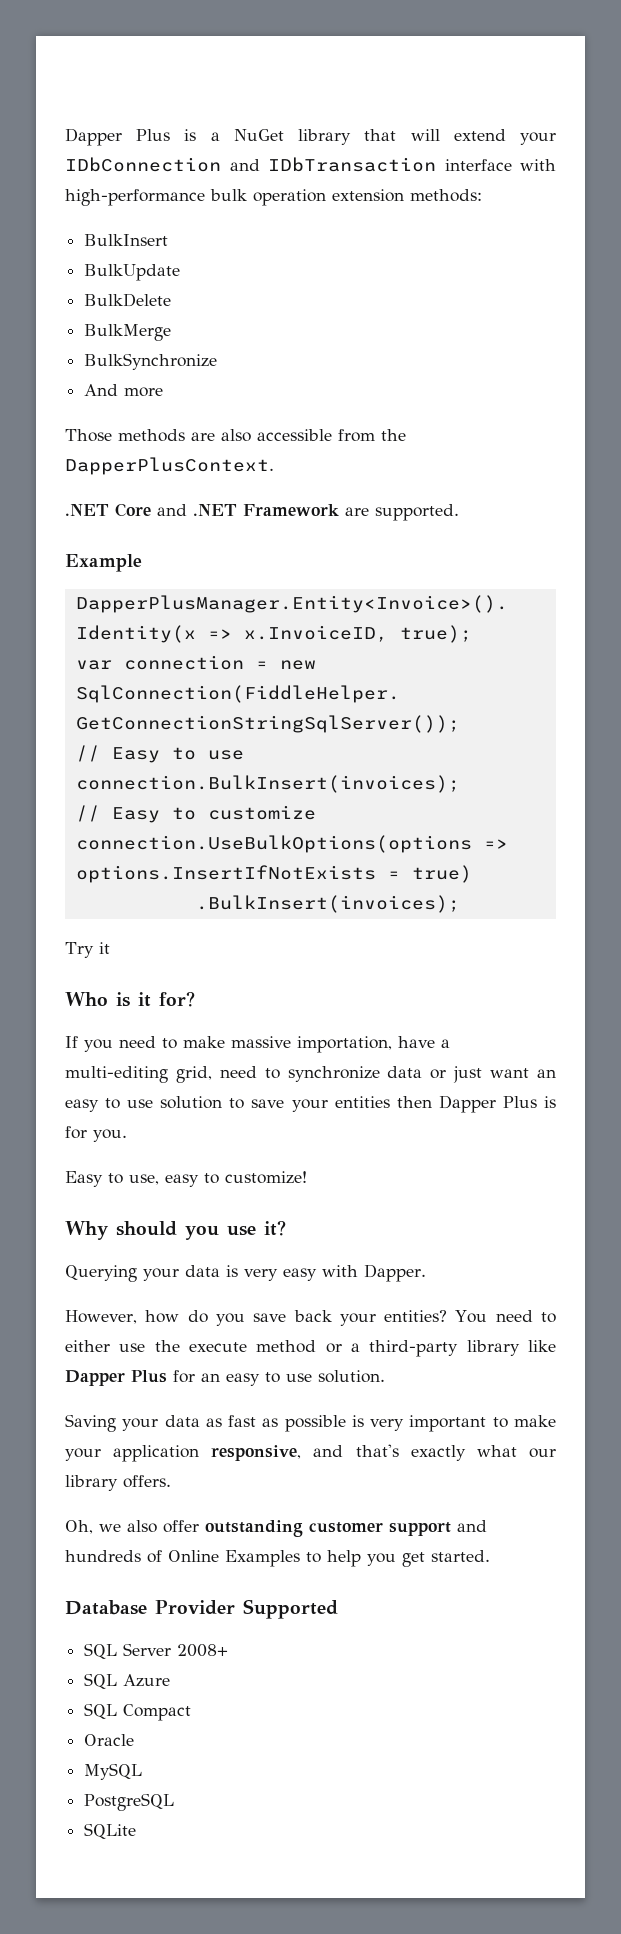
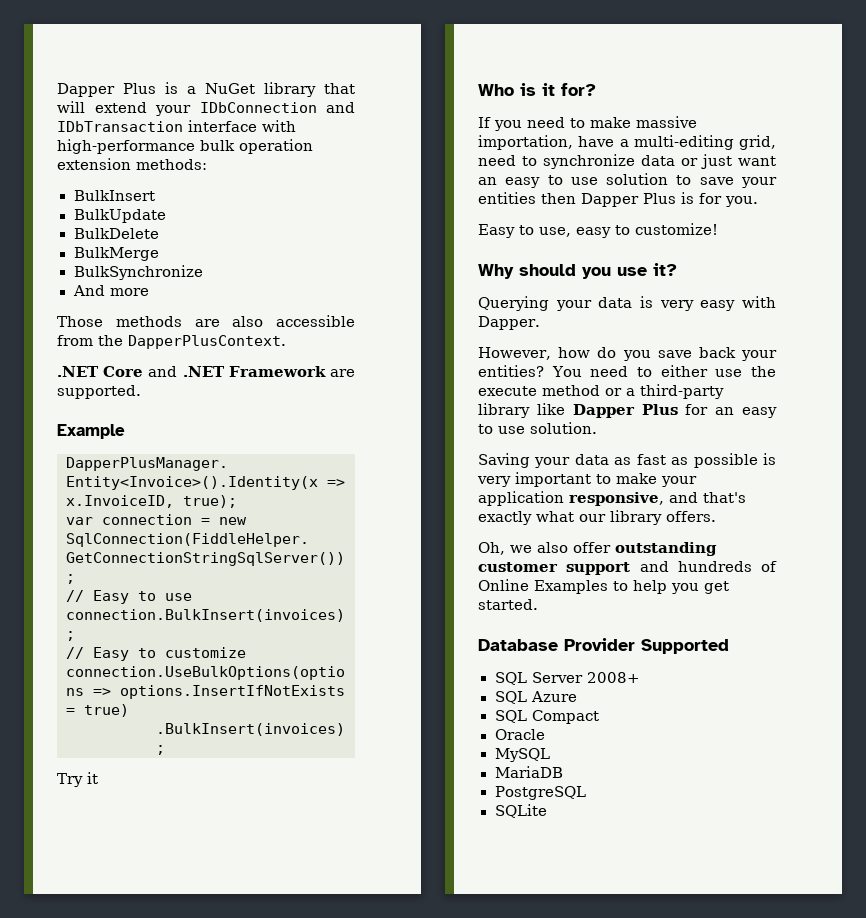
+ MariaDB

